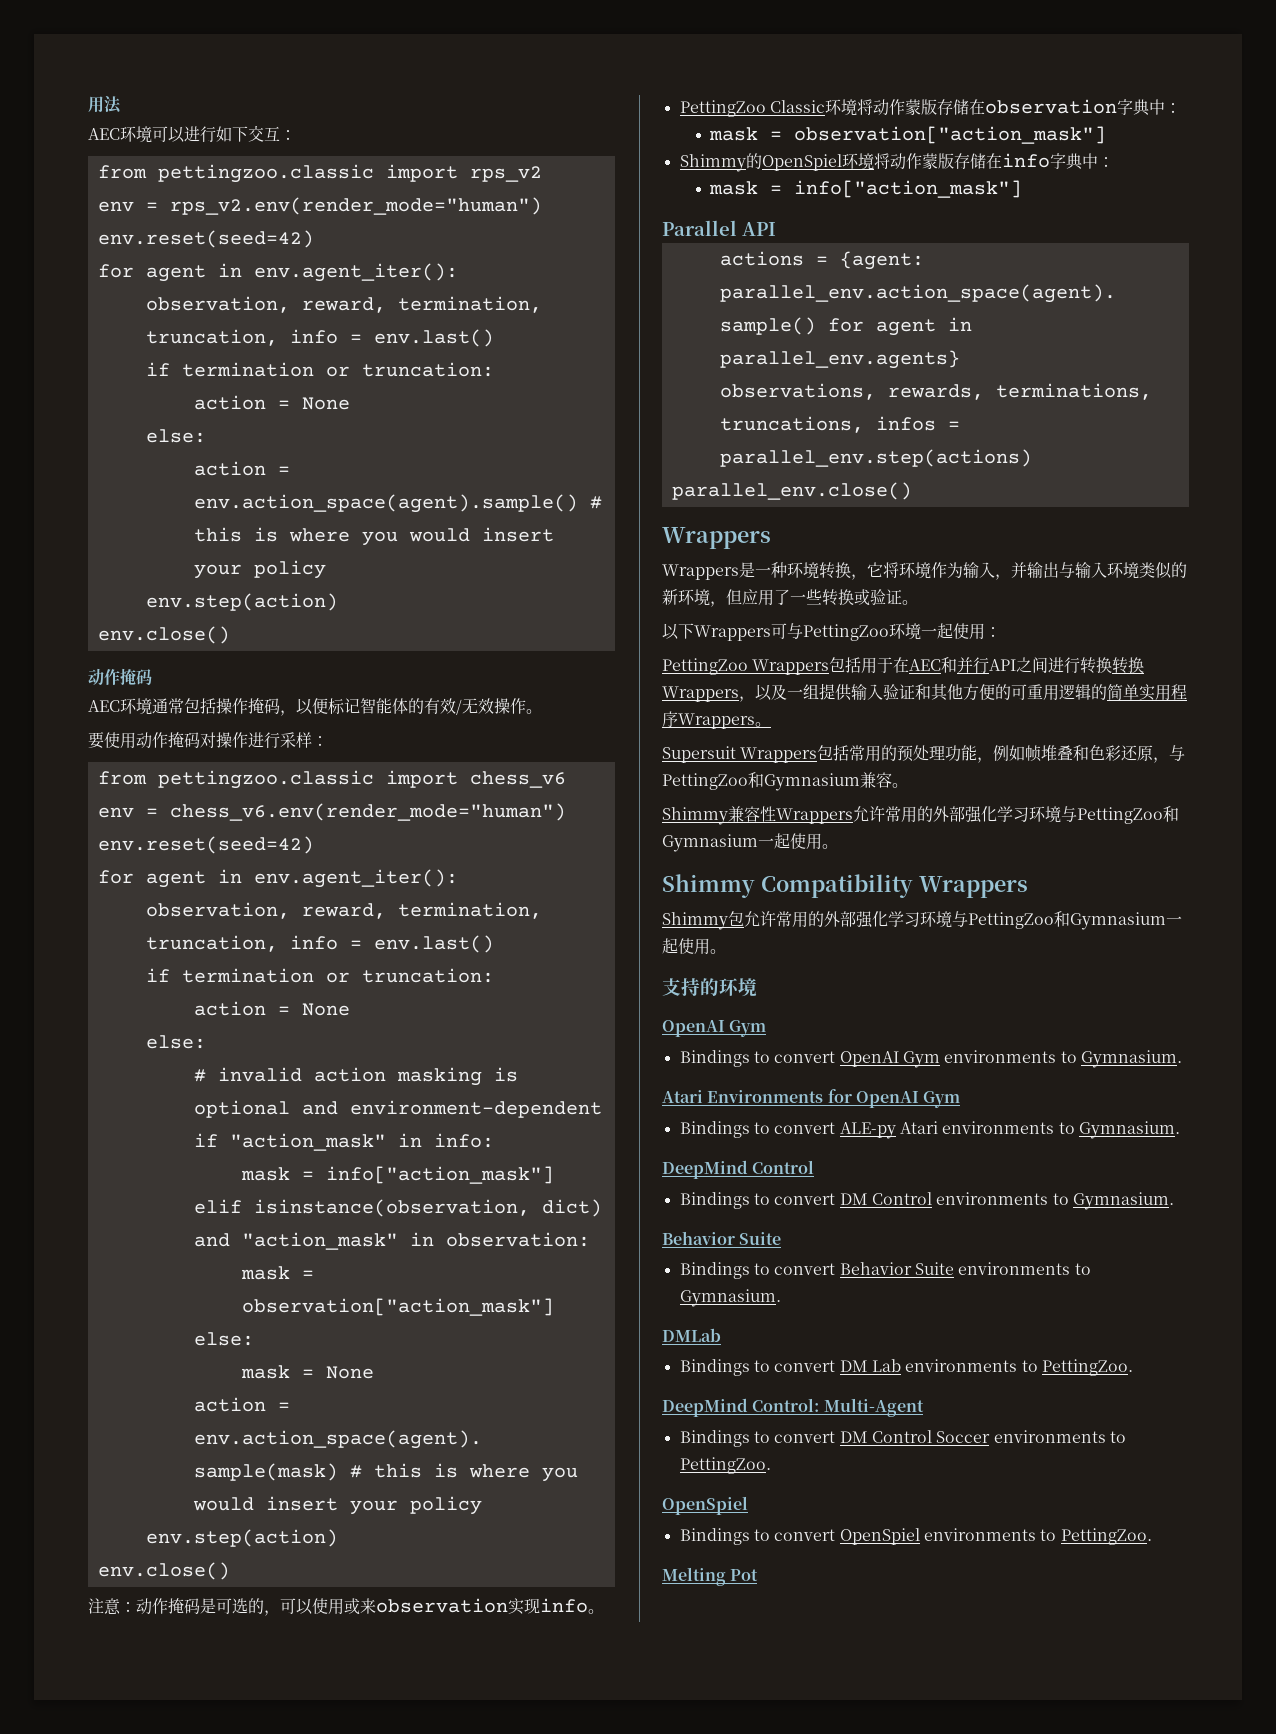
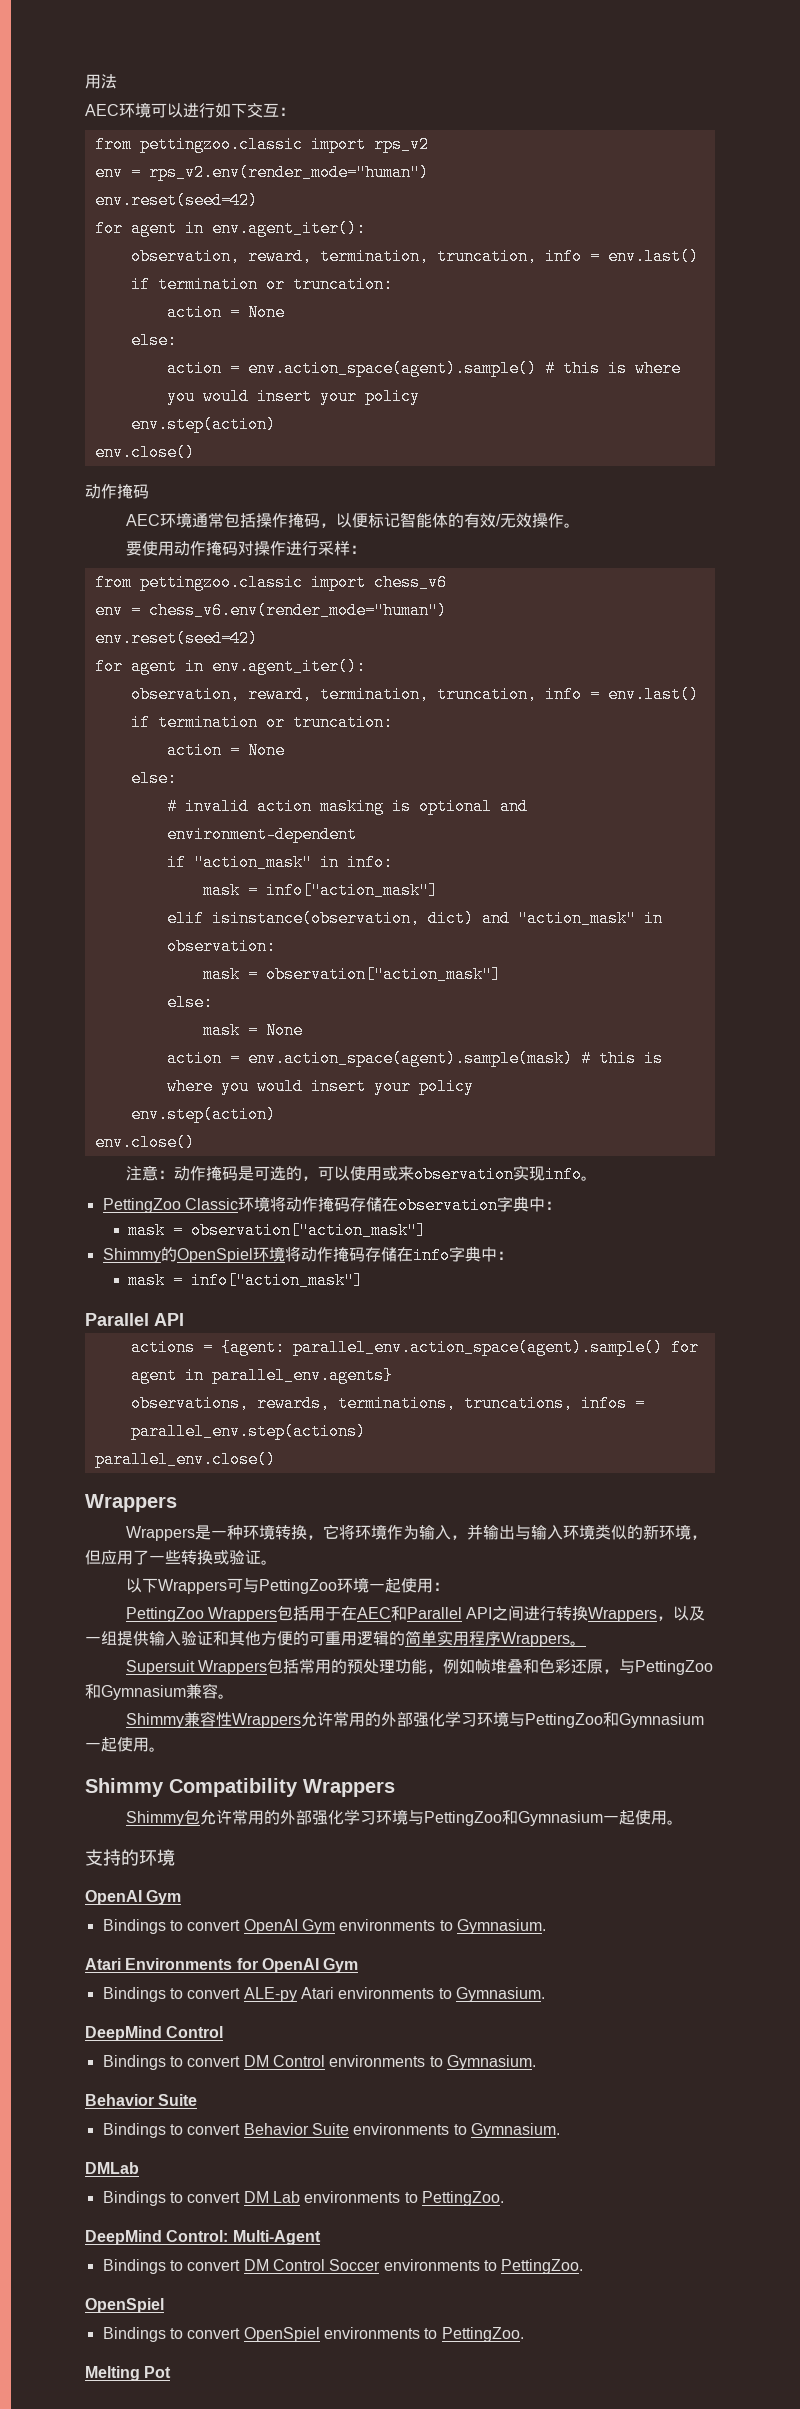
- PettingZoo Classic环境将动作蒙版存储在observation字典中：
+ PettingZoo Classic环境将动作掩码存储在observation字典中：
- Shimmy的OpenSpiel环境将动作蒙版存储在info字典中：
+ Shimmy的OpenSpiel环境将动作掩码存储在info字典中：
- PettingZoo Wrappers包括用于在AEC和并行API之间进行转换转换Wrappers，以及一组提供输入验证和其他方便的可重用逻辑的简单实用程序Wrappers。
+ PettingZoo Wrappers包括用于在AEC和Parallel API之间进行转换Wrappers，以及一组提供输入验证和其他方便的可重用逻辑的简单实用程序Wrappers。

